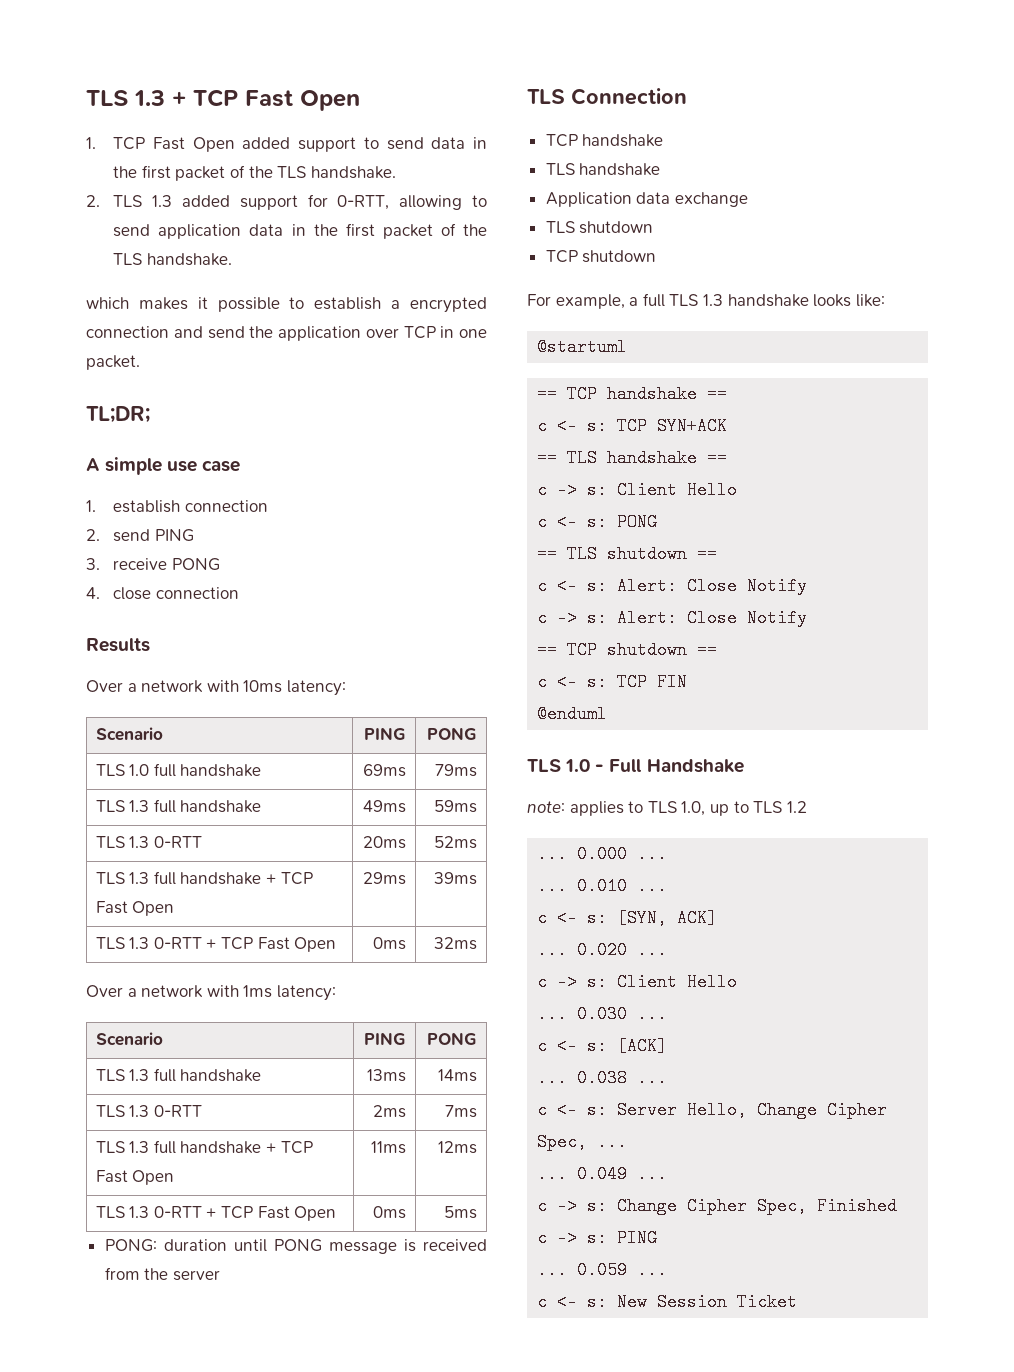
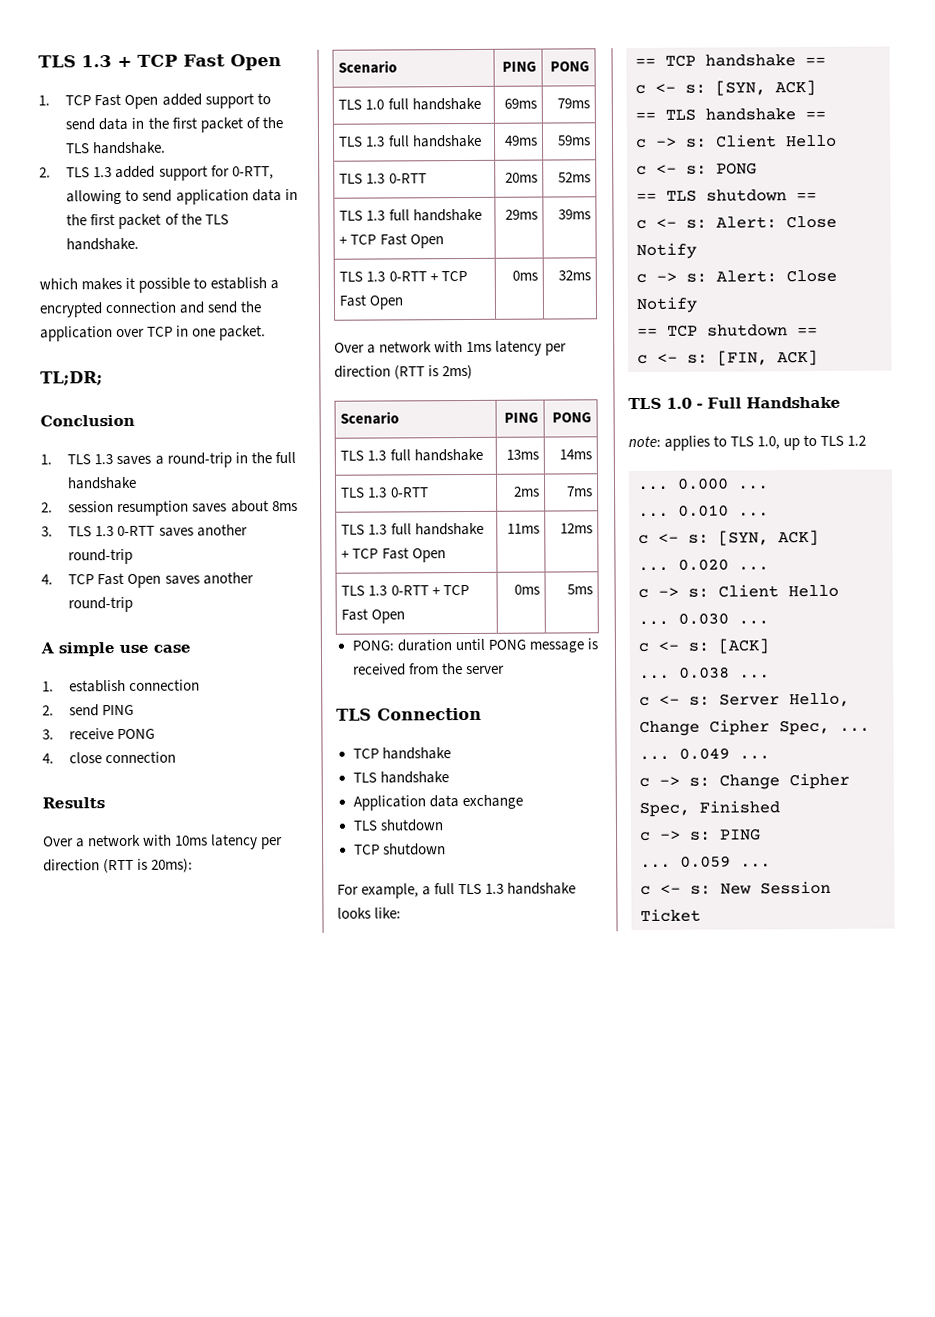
+ Conclusion
+ 1. TLS 1.3 saves a round-trip in the full handshake
+ 2. session resumption saves about 8ms
+ 3. TLS 1.3 0-RTT saves another round-trip
+ 4. TCP Fast Open saves another round-trip
- Over a network with 10ms latency:
+ Over a network with 10ms latency per direction (RTT is 20ms):
- Over a network with 1ms latency:
+ Over a network with 1ms latency per direction (RTT is 2ms)
- @startuml
  == TCP handshake ==
- c <- s: TCP SYN+ACK
+ c <- s: [SYN, ACK]
- c <- s: TCP FIN
- @enduml
+ c <- s: [FIN, ACK]

